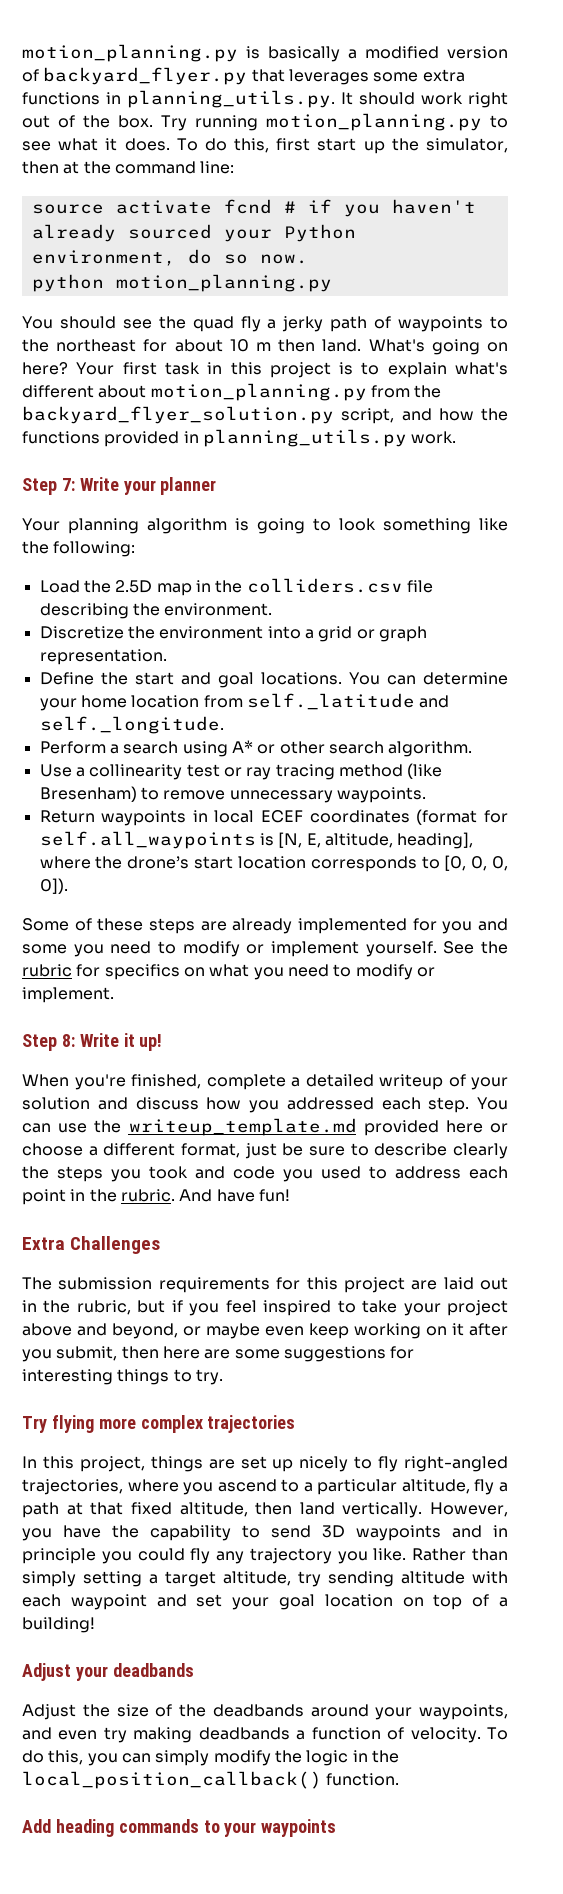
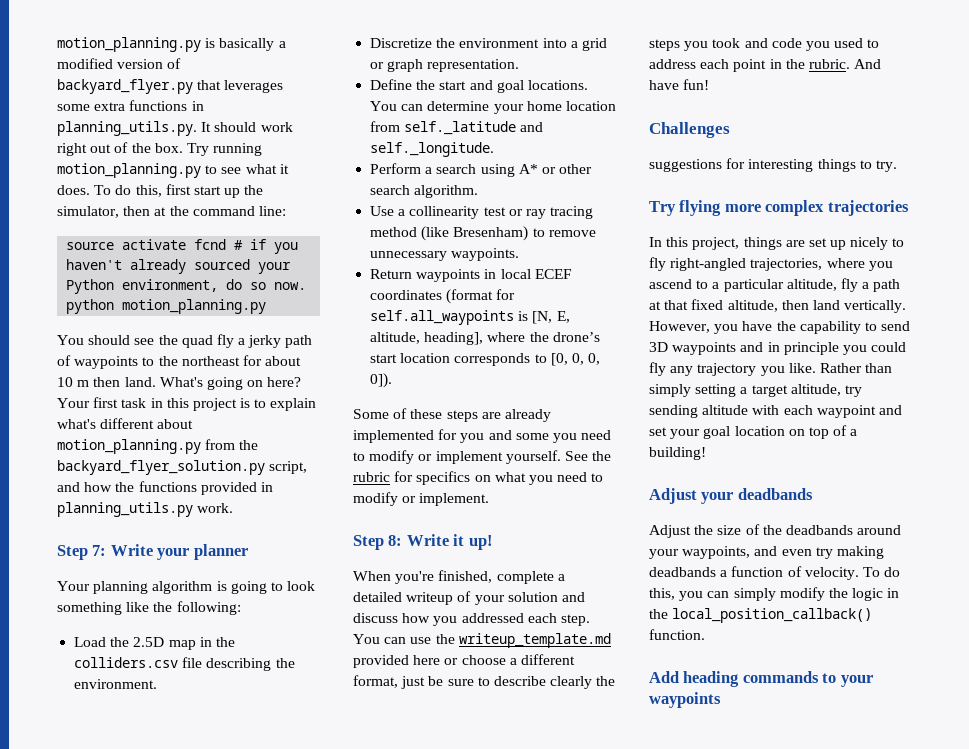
- Extra Challenges
+ Challenges
- The submission requirements for this project are laid out in the rubric, but if you feel inspired to take your project above and beyond, or maybe even keep working on it after you submit, then here are some suggestions for interesting things to try.
+ suggestions for interesting things to try.

